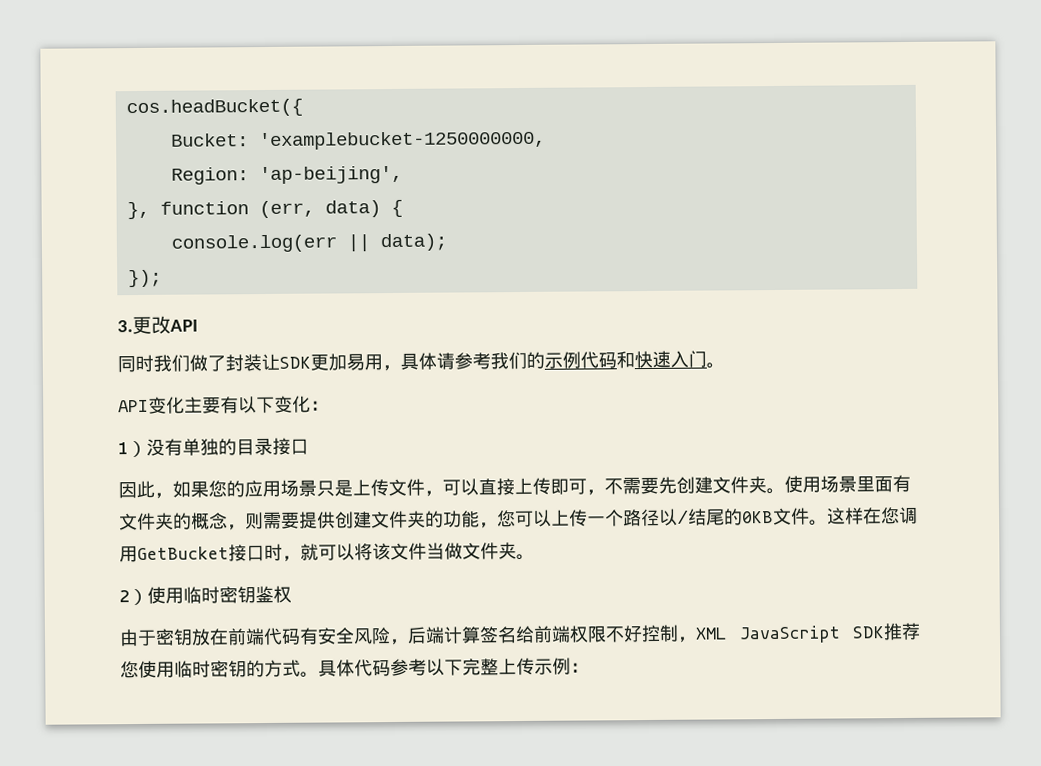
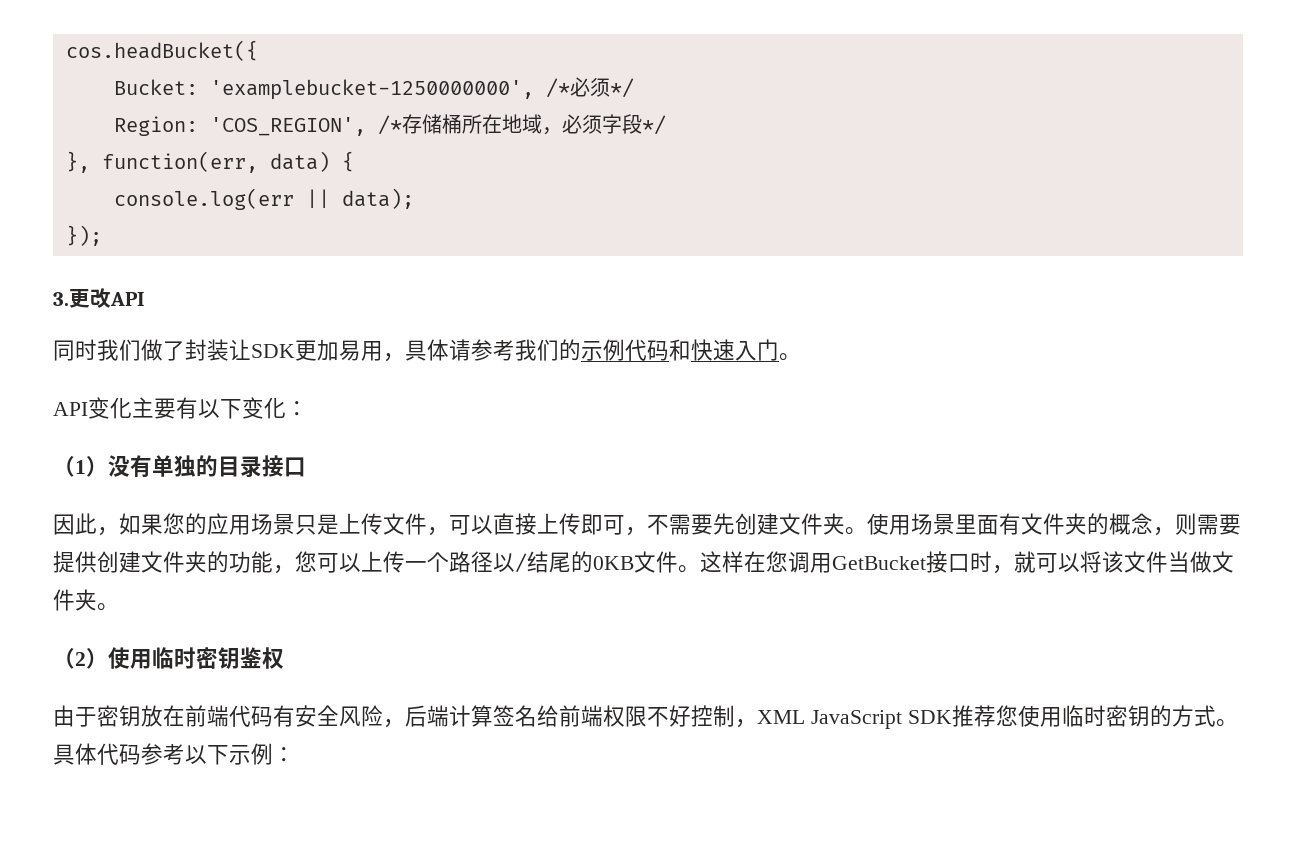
- Bucket: 'examplebucket-1250000000,
- Region: 'ap-beijing',
+ Bucket: 'examplebucket-1250000000', /*必须*/
+ Region: 'COS_REGION', /*存储桶所在地域，必须字段*/
- }, function (err, data) {
+ }, function(err, data) {
- 1）没有单独的目录接口
+ （1）没有单独的目录接口
- 2）使用临时密钥鉴权
+ （2）使用临时密钥鉴权
- 具体代码参考以下完整上传示例：
+ 具体代码参考以下示例：

